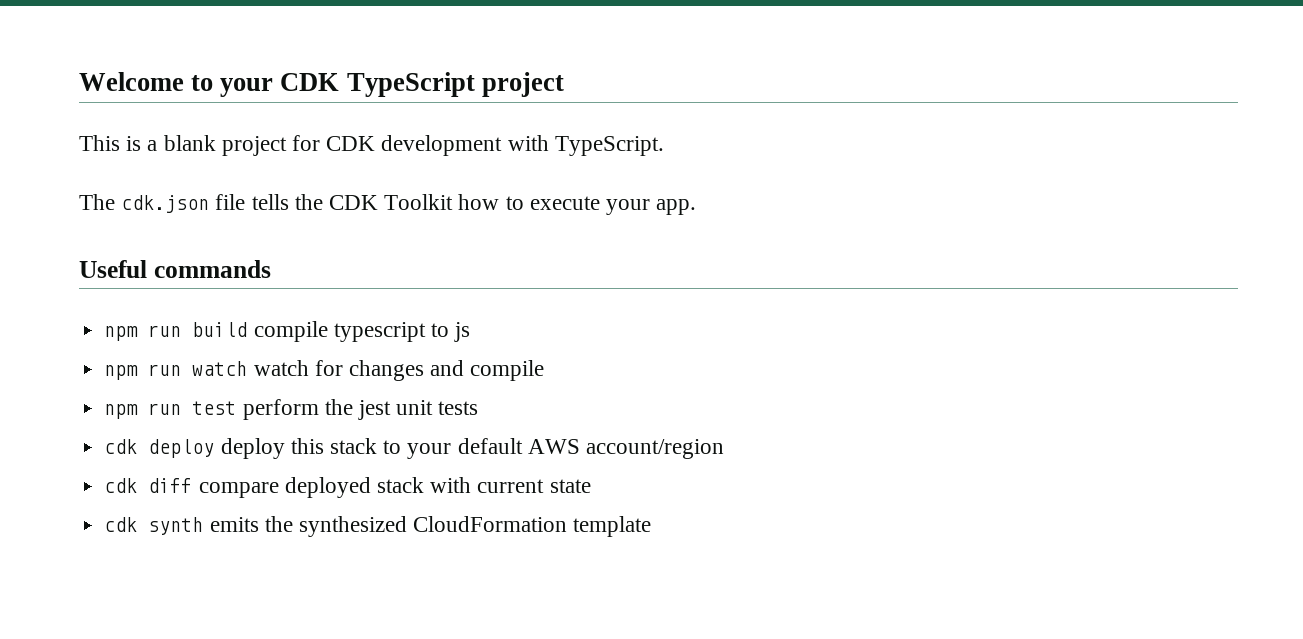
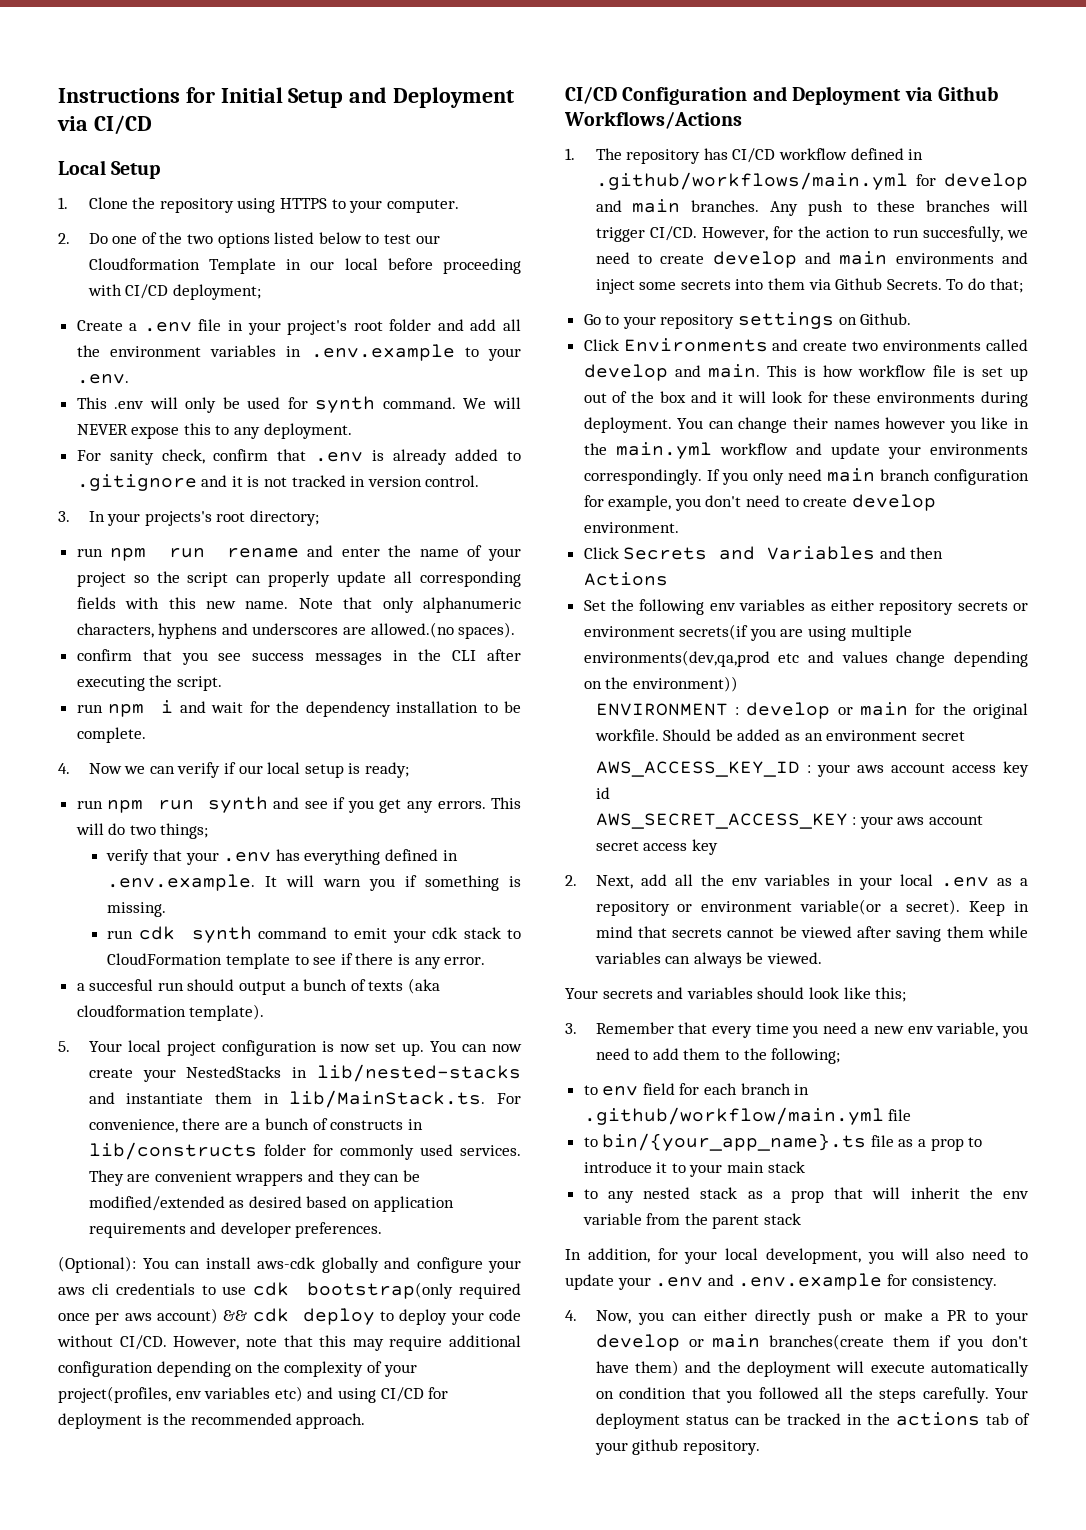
- Welcome to your CDK TypeScript project
- This is a blank project for CDK development with TypeScript.
- The cdk.json file tells the CDK Toolkit how to execute your app.
- Useful commands
- npm run build compile typescript to js
- npm run watch watch for changes and compile
- npm run test perform the jest unit tests
- cdk deploy deploy this stack to your default AWS account/region
- cdk diff compare deployed stack with current state
- cdk synth emits the synthesized CloudFormation template
+ Instructions for Initial Setup and Deployment via CI/CD
+ Local Setup
+ 1. Clone the repository using HTTPS to your computer.
+ 2. Do one of the two options listed below to test our Cloudformation Template in our local before proceeding with CI/CD deployment;
+ Create a .env file in your project's root folder and add all the environment variables in .env.example to your .env.
+ This .env will only be used for synth command. We will NEVER expose this to any deployment.
+ For sanity check, confirm that .env is already added to .gitignore and it is not tracked in version control.
+ 3. In your projects's root directory;
+ run npm run rename and enter the name of your project so the script can properly update all corresponding fields with this new name. Note that only alphanumeric characters, hyphens and underscores are allowed.(no spaces).
+ confirm that you see success messages in the CLI after executing the script.
+ run npm i and wait for the dependency installation to be complete.
+ 4. Now we can verify if our local setup is ready;
+ run npm run synth and see if you get any errors. This will do two things;
+ verify that your .env has everything defined in .env.example. It will warn you if something is missing.
+ run cdk synth command to emit your cdk stack to CloudFormation template to see if there is any error.
+ a succesful run should output a bunch of texts (aka cloudformation template).
+ 5. Your local project configuration is now set up. You can now create your NestedStacks in lib/nested-stacks and instantiate them in lib/MainStack.ts. For convenience, there are a bunch of constructs in lib/constructs folder for commonly used services. They are convenient wrappers and they can be modified/extended as desired based on application requirements and developer preferences.
+ (Optional): You can install aws-cdk globally and configure your aws cli credentials to use cdk bootstrap(only required once per aws account) && cdk deploy to deploy your code without CI/CD. However, note that this may require additional configuration depending on the complexity of your project(profiles, env variables etc) and using CI/CD for deployment is the recommended approach.
+ CI/CD Configuration and Deployment via Github Workflows/Actions
+ 1. The repository has CI/CD workflow defined in .github/workflows/main.yml for develop and main branches. Any push to these branches will trigger CI/CD. However, for the action to run succesfully, we need to create develop and main environments and inject some secrets into them via Github Secrets. To do that;
+ Go to your repository settings on Github.
+ Click Environments and create two environments called develop and main. This is how workflow file is set up out of the box and it will look for these environments during deployment. You can change their names however you like in the main.yml workflow and update your environments correspondingly. If you only need main branch configuration for example, you don't need to create develop environment.
+ Click Secrets and Variables and then Actions
+ Set the following env variables as either repository secrets or environment secrets(if you are using multiple environments(dev,qa,prod etc and values change depending on the environment))
+ ENVIRONMENT : develop or main for the original workfile. Should be added as an environment secret
+ AWS_ACCESS_KEY_ID : your aws account access key id
+ AWS_SECRET_ACCESS_KEY : your aws account secret access key
+ 2. Next, add all the env variables in your local .env as a repository or environment variable(or a secret). Keep in mind that secrets cannot be viewed after saving them while variables can always be viewed.
+ Your secrets and variables should look like this;
+ 3. Remember that every time you need a new env variable, you need to add them to the following;
+ to env field for each branch in .github/workflow/main.yml file
+ to bin/{your_app_name}.ts file as a prop to introduce it to your main stack
+ to any nested stack as a prop that will inherit the env variable from the parent stack
+ In addition, for your local development, you will also need to update your .env and .env.example for consistency.
+ 4. Now, you can either directly push or make a PR to your develop or main branches(create them if you don't have them) and the deployment will execute automatically on condition that you followed all the steps carefully. Your deployment status can be tracked in the actions tab of your github repository.

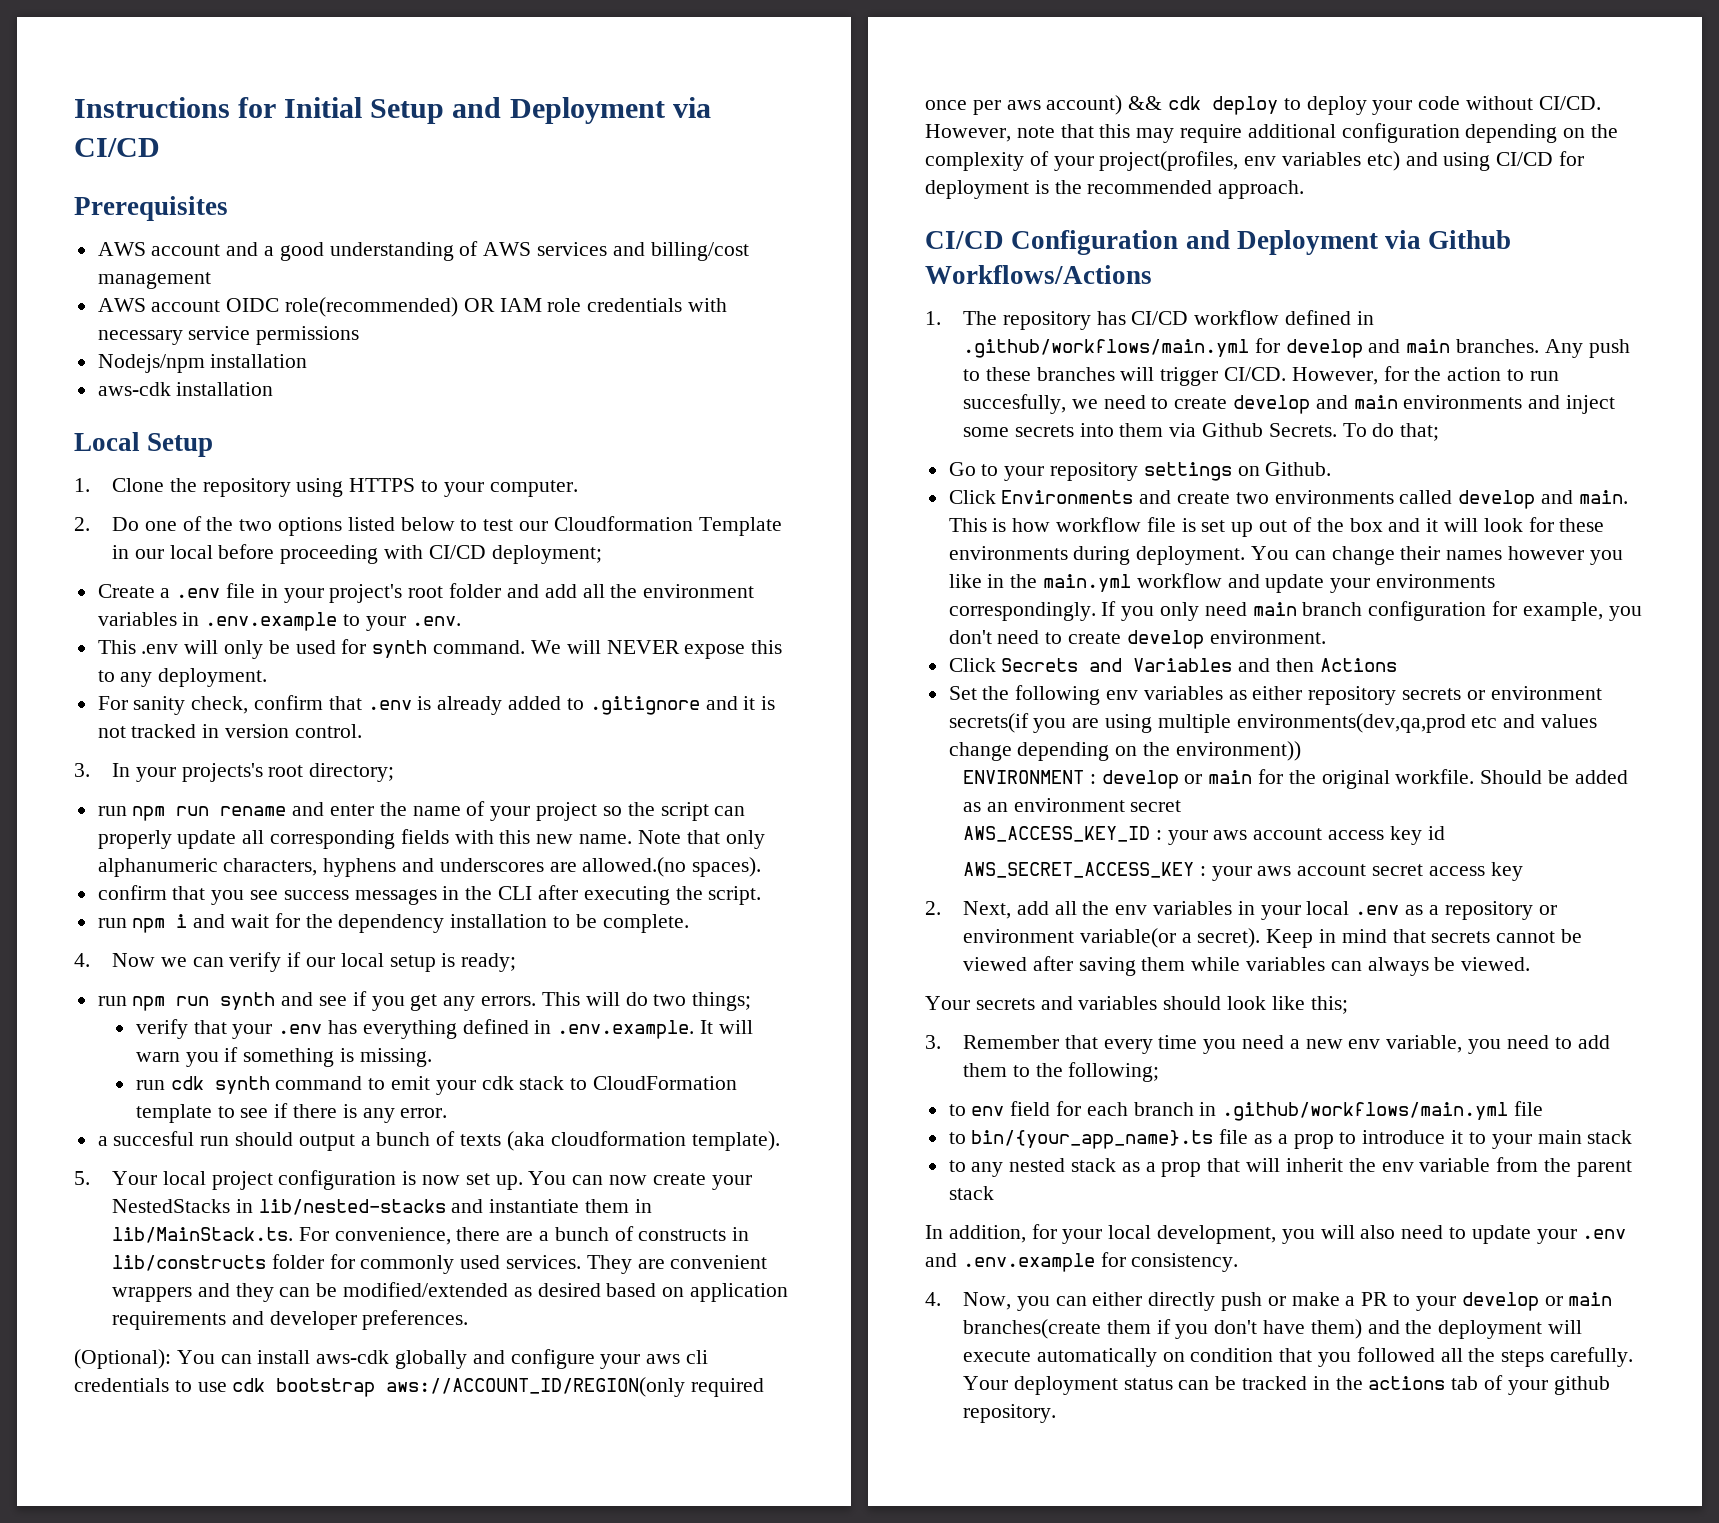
+ Prerequisites
+ AWS account and a good understanding of AWS services and billing/cost management
+ AWS account OIDC role(recommended) OR IAM role credentials with necessary service permissions
+ Nodejs/npm installation
+ aws-cdk installation
- (Optional): You can install aws-cdk globally and configure your aws cli credentials to use cdk bootstrap(only required once per aws account) && cdk deploy to deploy your code without CI/CD.
+ (Optional): You can install aws-cdk globally and configure your aws cli credentials to use cdk bootstrap aws://ACCOUNT_ID/REGION(only required once per aws account) && cdk deploy to deploy your code without CI/CD.
- to env field for each branch in .github/workflow/main.yml file
+ to env field for each branch in .github/workflows/main.yml file

